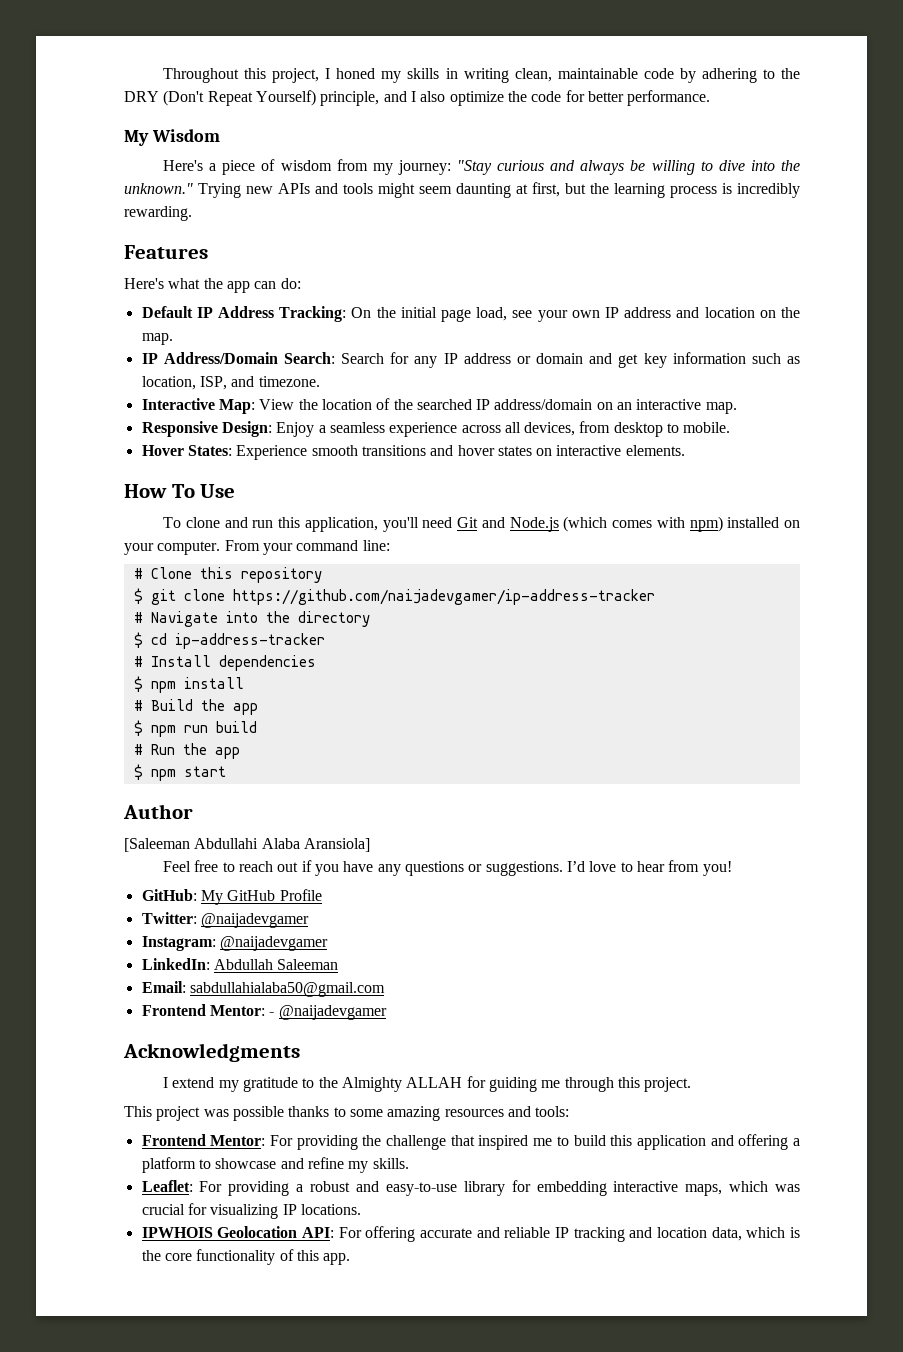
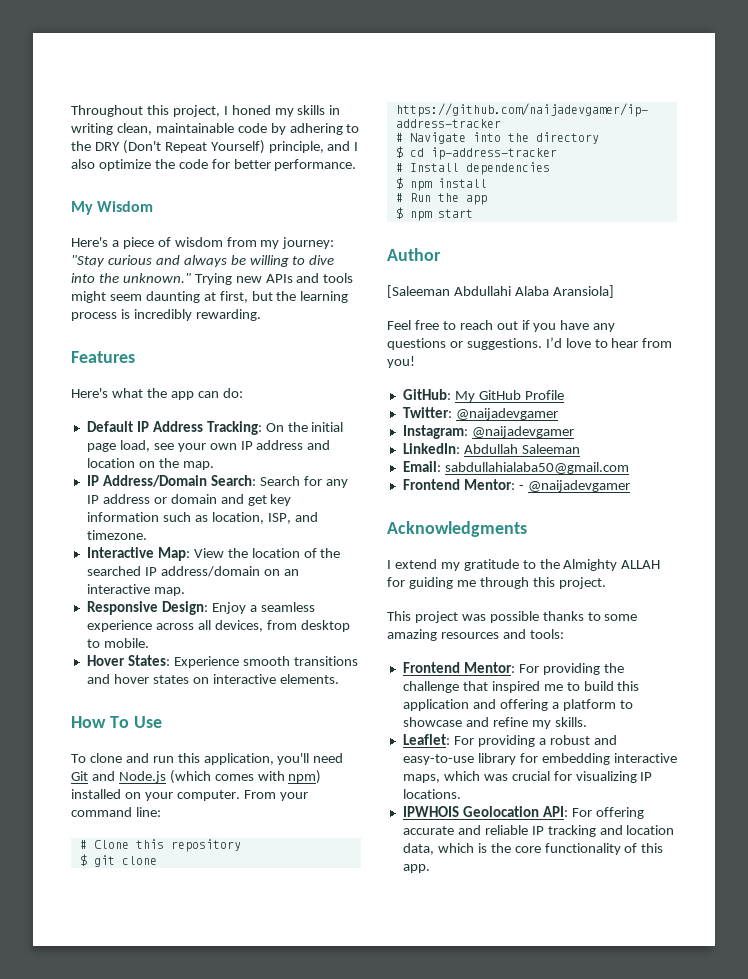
- # Build the app
- $ npm run build

